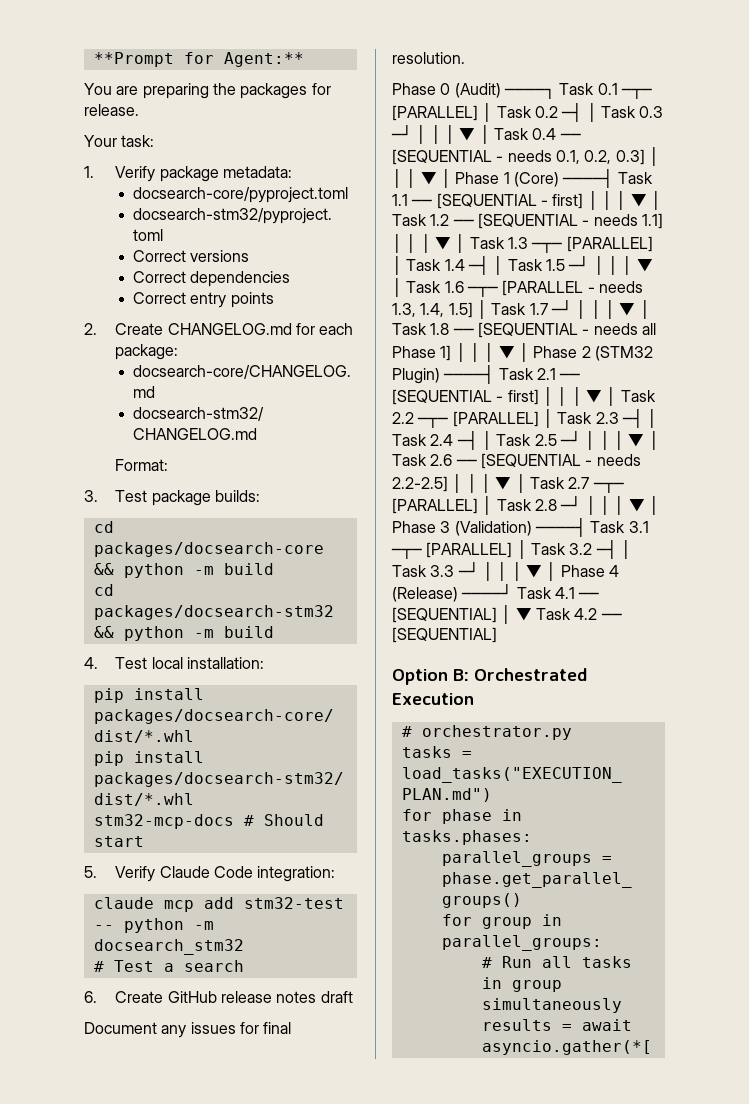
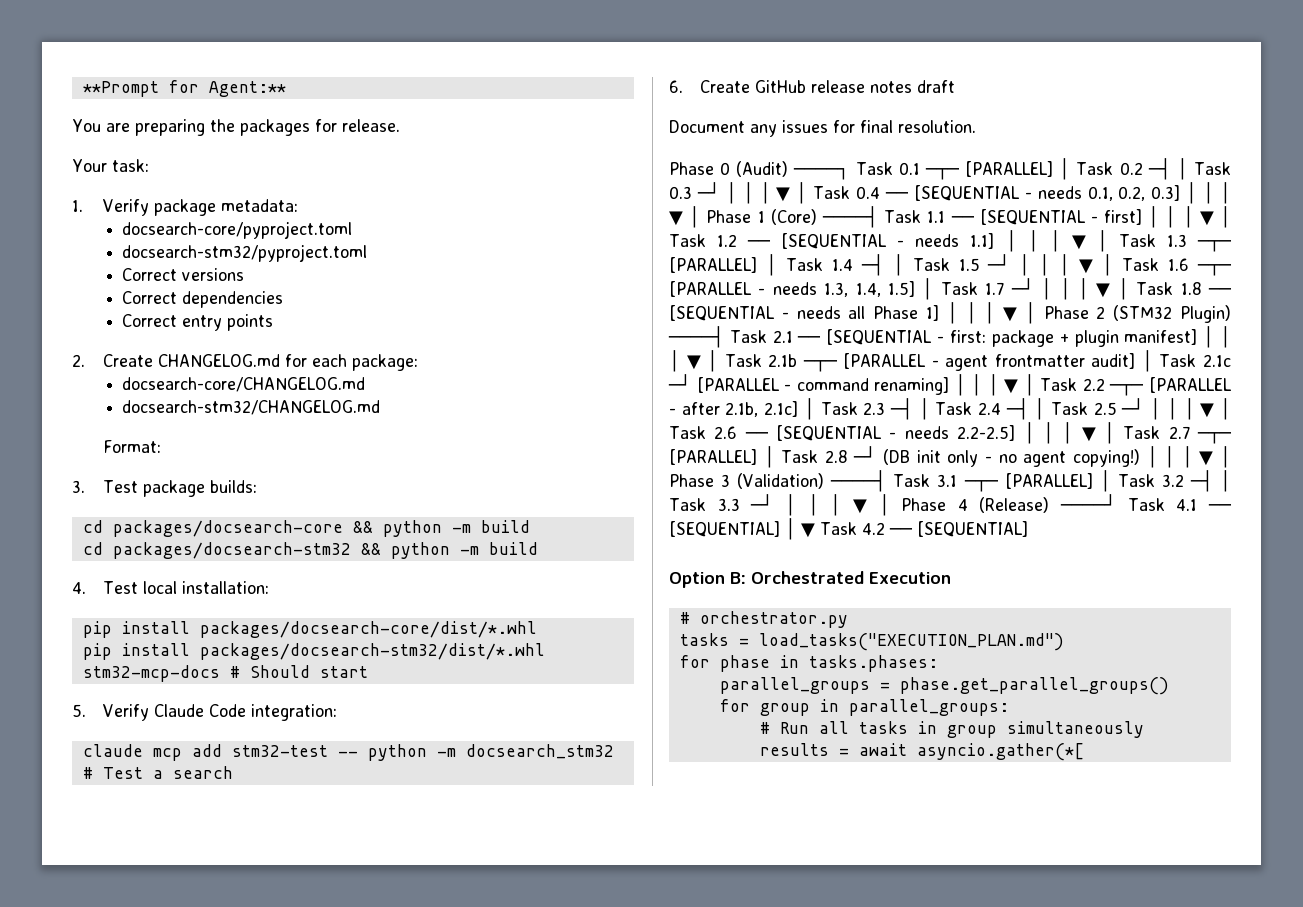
- Phase 0 (Audit) ────┐ Task 0.1 ─┬─ [PARALLEL] │ Task 0.2 ─┤ │ Task 0.3 ─┘ │ │ │ ▼ │ Task 0.4 ── [SEQUENTIAL - needs 0.1, 0.2, 0.3] │ │ │ ▼ │ Phase 1 (Core) ────┤ Task 1.1 ── [SEQUENTIAL - first] │ │ │ ▼ │ Task 1.2 ── [SEQUENTIAL - needs 1.1] │ │ │ ▼ │ Task 1.3 ─┬─ [PARALLEL] │ Task 1.4 ─┤ │ Task 1.5 ─┘ │ │ │ ▼ │ Task 1.6 ─┬─ [PARALLEL - needs 1.3, 1.4, 1.5] │ Task 1.7 ─┘ │ │ │ ▼ │ Task 1.8 ── [SEQUENTIAL - needs all Phase 1] │ │ │ ▼ │ Phase 2 (STM32 Plugin) ────┤ Task 2.1 ── [SEQUENTIAL - first] │ │ │ ▼ │ Task 2.2 ─┬─ [PARALLEL] │ Task 2.3 ─┤ │ Task 2.4 ─┤ │ Task 2.5 ─┘ │ │ │ ▼ │ Task 2.6 ── [SEQUENTIAL - needs 2.2-2.5] │ │ │ ▼ │ Task 2.7 ─┬─ [PARALLEL] │ Task 2.8 ─┘ │ │ │ ▼ │ Phase 3 (Validation) ────┤ Task 3.1 ─┬─ [PARALLEL] │ Task 3.2 ─┤ │ Task 3.3 ─┘ │ │ │ ▼ │ Phase 4 (Release) ────┘ Task 4.1 ── [SEQUENTIAL] │ ▼ Task 4.2 ── [SEQUENTIAL]
+ Phase 0 (Audit) ────┐ Task 0.1 ─┬─ [PARALLEL] │ Task 0.2 ─┤ │ Task 0.3 ─┘ │ │ │ ▼ │ Task 0.4 ── [SEQUENTIAL - needs 0.1, 0.2, 0.3] │ │ │ ▼ │ Phase 1 (Core) ────┤ Task 1.1 ── [SEQUENTIAL - first] │ │ │ ▼ │ Task 1.2 ── [SEQUENTIAL - needs 1.1] │ │ │ ▼ │ Task 1.3 ─┬─ [PARALLEL] │ Task 1.4 ─┤ │ Task 1.5 ─┘ │ │ │ ▼ │ Task 1.6 ─┬─ [PARALLEL - needs 1.3, 1.4, 1.5] │ Task 1.7 ─┘ │ │ │ ▼ │ Task 1.8 ── [SEQUENTIAL - needs all Phase 1] │ │ │ ▼ │ Phase 2 (STM32 Plugin) ────┤ Task 2.1 ── [SEQUENTIAL - first: package + plugin manifest] │ │ │ ▼ │ Task 2.1b ─┬─ [PARALLEL - agent frontmatter audit] │ Task 2.1c ─┘ [PARALLEL - command renaming] │ │ │ ▼ │ Task 2.2 ─┬─ [PARALLEL - after 2.1b, 2.1c] │ Task 2.3 ─┤ │ Task 2.4 ─┤ │ Task 2.5 ─┘ │ │ │ ▼ │ Task 2.6 ── [SEQUENTIAL - needs 2.2-2.5] │ │ │ ▼ │ Task 2.7 ─┬─ [PARALLEL] │ Task 2.8 ─┘ (DB init only - no agent copying!) │ │ │ ▼ │ Phase 3 (Validation) ────┤ Task 3.1 ─┬─ [PARALLEL] │ Task 3.2 ─┤ │ Task 3.3 ─┘ │ │ │ ▼ │ Phase 4 (Release) ────┘ Task 4.1 ── [SEQUENTIAL] │ ▼ Task 4.2 ── [SEQUENTIAL]

